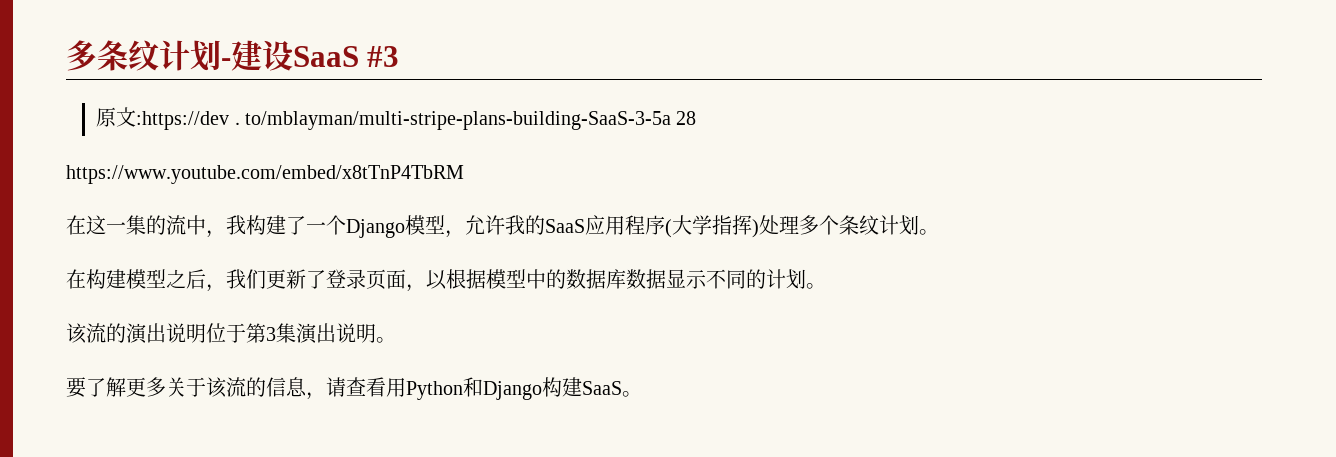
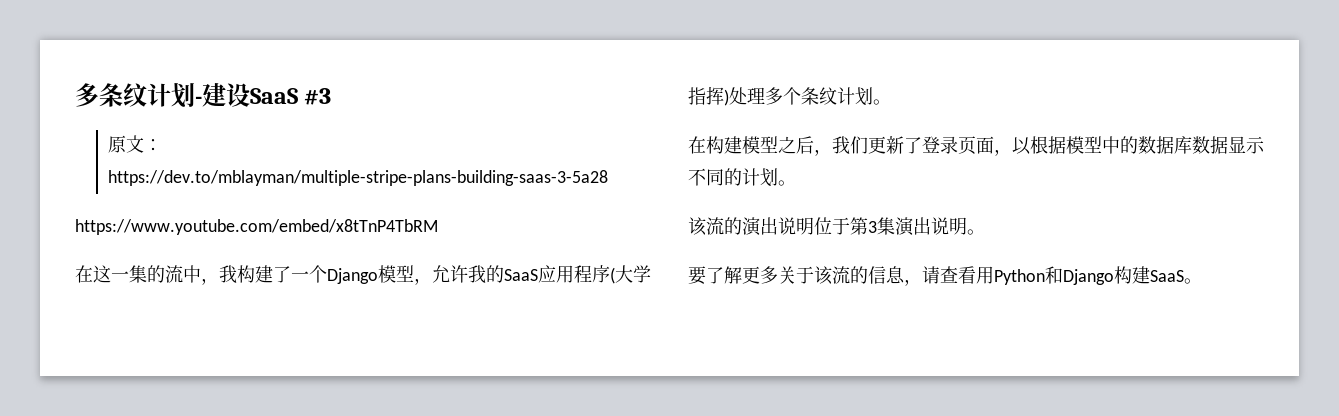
- 原文:https://dev . to/mblayman/multi-stripe-plans-building-SaaS-3-5a 28
+ 原文：https://dev.to/mblayman/multiple-stripe-plans-building-saas-3-5a28

